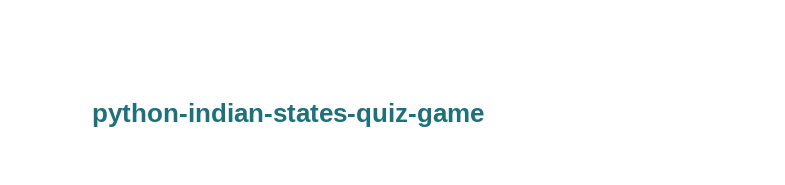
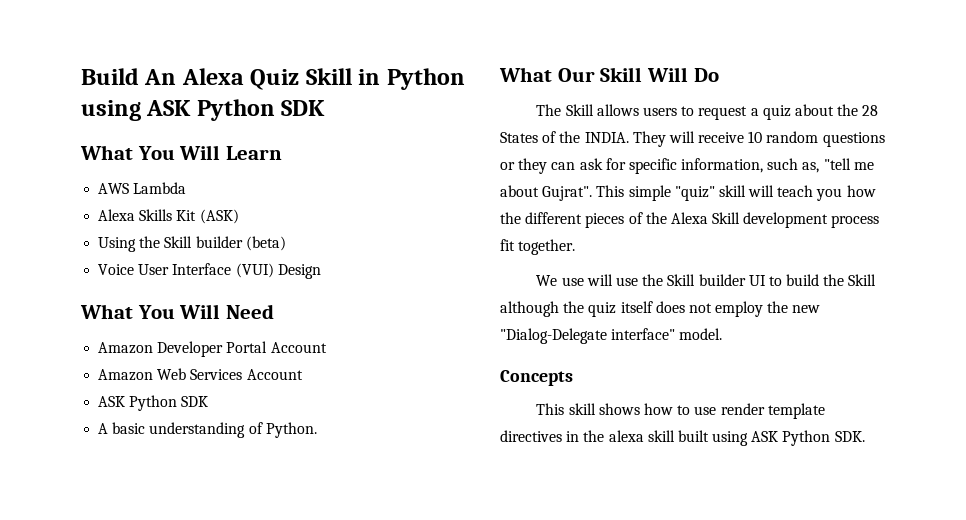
- python-indian-states-quiz-game
+ Build An Alexa Quiz Skill in Python using ASK Python SDK
+ What You Will Learn
+ AWS Lambda
+ Alexa Skills Kit (ASK)
+ Using the Skill builder (beta)
+ Voice User Interface (VUI) Design
+ What You Will Need
+ Amazon Developer Portal Account
+ Amazon Web Services Account
+ ASK Python SDK
+ A basic understanding of Python.
+ What Our Skill Will Do
+ The Skill allows users to request a quiz about the 28 States of the INDIA. They will receive 10 random questions or they can ask for specific information, such as, "tell me about Gujrat". This simple "quiz" skill will teach you how the different pieces of the Alexa Skill development process fit together.
+ We use will use the Skill builder UI to build the Skill although the quiz itself does not employ the new "Dialog-Delegate interface" model.
+ Concepts
+ This skill shows how to use render template directives in the alexa skill built using ASK Python SDK.

